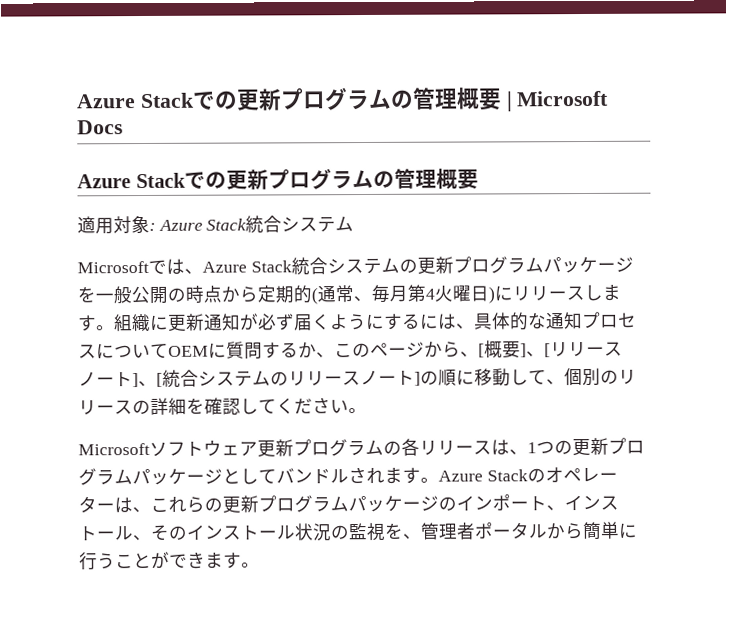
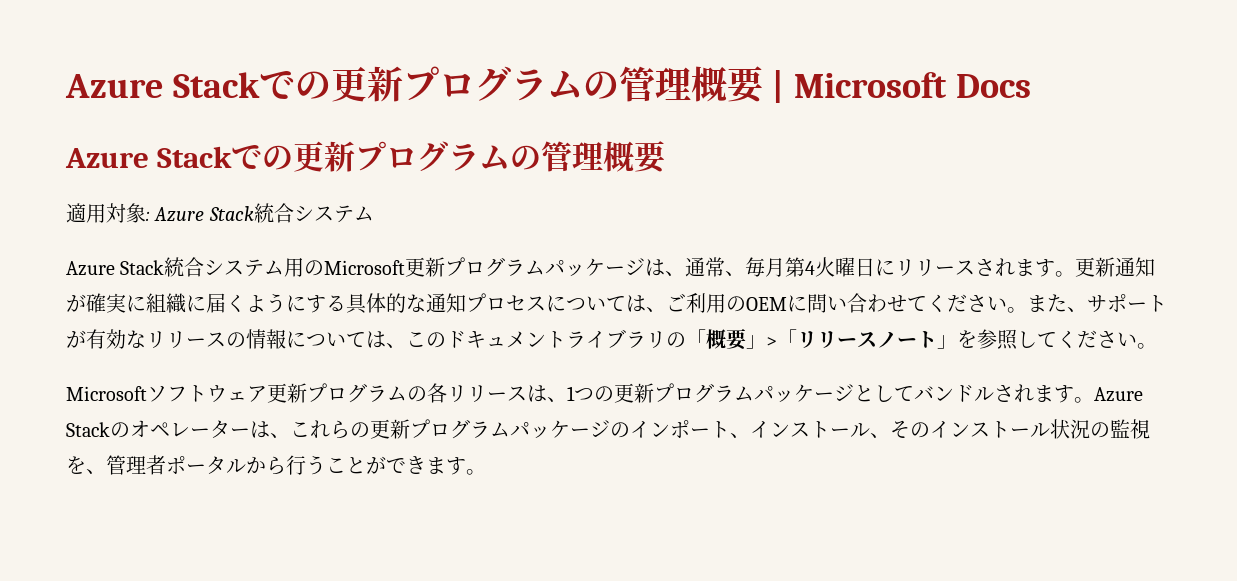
- Microsoftでは、Azure Stack統合システムの更新プログラムパッケージを一般公開の時点から定期的(通常、毎月第4火曜日)にリリースします。組織に更新通知が必ず届くようにするには、具体的な通知プロセスについてOEMに質問するか、このページから、[概要]、[リリースノート]、[統合システムのリリースノート]の順に移動して、個別のリリースの詳細を確認してください。
+ Azure Stack統合システム用のMicrosoft更新プログラムパッケージは、通常、毎月第4火曜日にリリースされます。更新通知が確実に組織に届くようにする具体的な通知プロセスについては、ご利用のOEMに問い合わせてください。また、サポートが有効なリリースの情報については、このドキュメントライブラリの「概要」>「リリースノート」を参照してください。
- Azure Stackのオペレーターは、これらの更新プログラムパッケージのインポート、インストール、そのインストール状況の監視を、管理者ポータルから簡単に行うことができます。
+ Azure Stackのオペレーターは、これらの更新プログラムパッケージのインポート、インストール、そのインストール状況の監視を、管理者ポータルから行うことができます。

